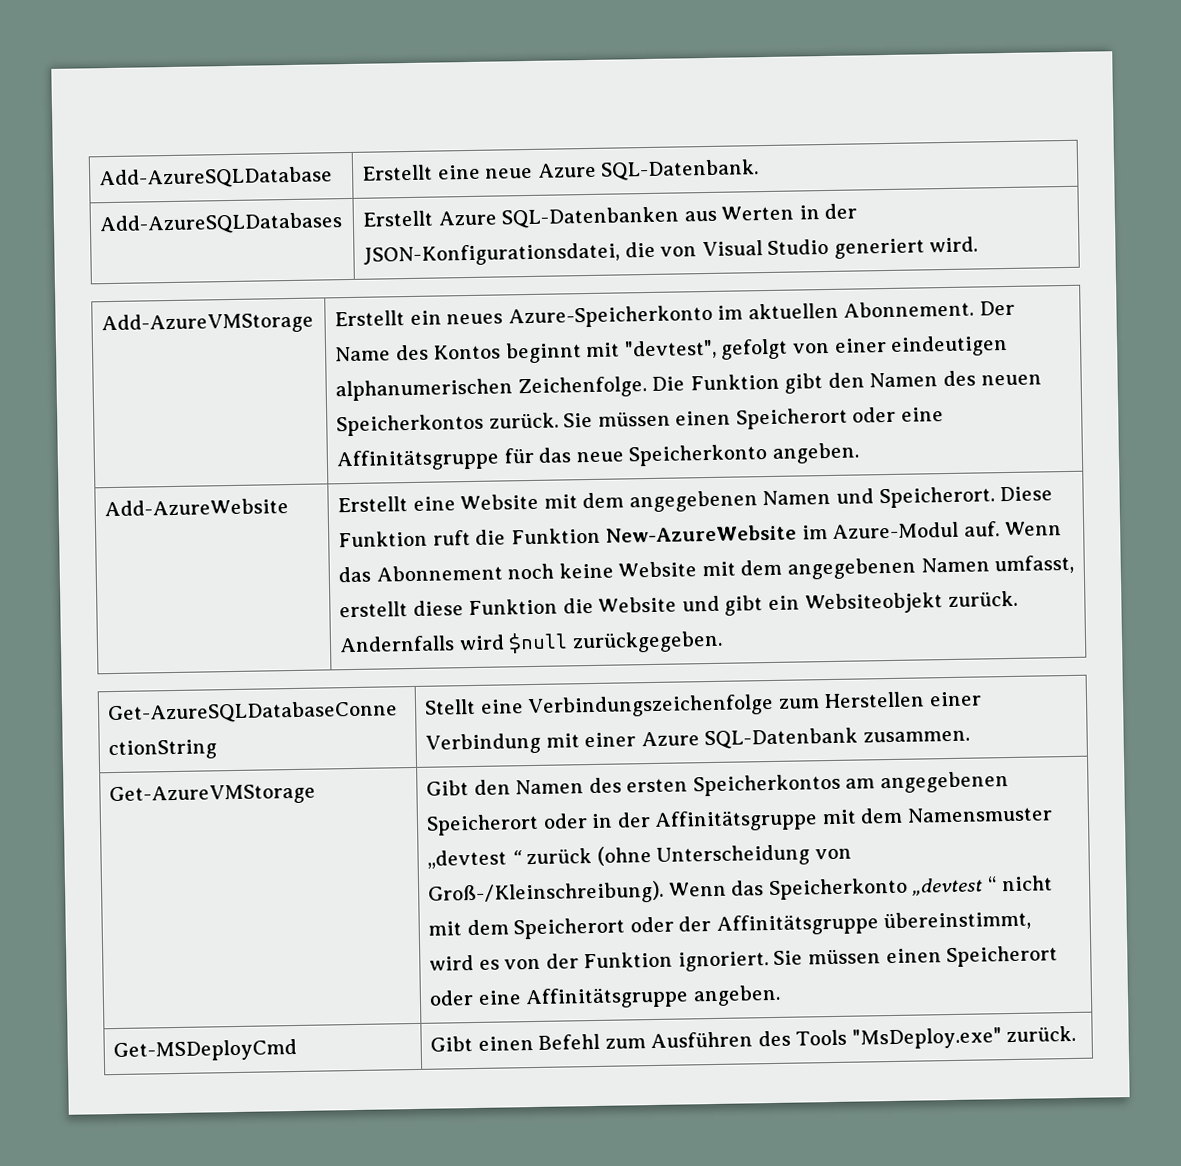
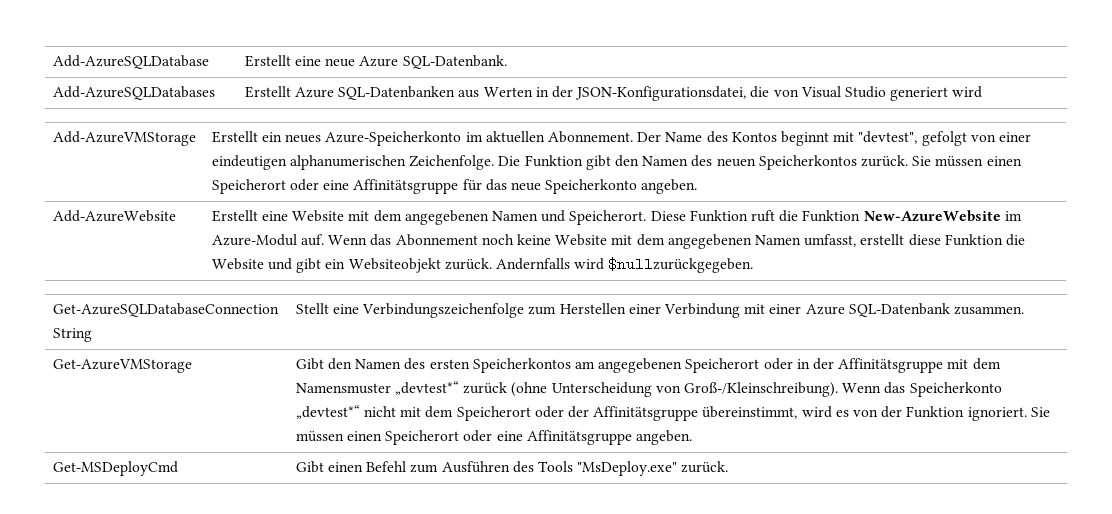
- Add-AzureSQLDatabases | Erstellt Azure SQL-Datenbanken aus Werten in der JSON-Konfigurationsdatei, die von Visual Studio generiert wird.
+ Add-AzureSQLDatabases | Erstellt Azure SQL-Datenbanken aus Werten in der JSON-Konfigurationsdatei, die von Visual Studio generiert wird
- Andernfalls wird $null zurückgegeben.
+ Andernfalls wird $nullzurückgegeben.
- Gibt den Namen des ersten Speicherkontos am angegebenen Speicherort oder in der Affinitätsgruppe mit dem Namensmuster „devtest “ zurück (ohne Unterscheidung von Groß-/Kleinschreibung).
+ Gibt den Namen des ersten Speicherkontos am angegebenen Speicherort oder in der Affinitätsgruppe mit dem Namensmuster „devtest*“ zurück (ohne Unterscheidung von Groß-/Kleinschreibung).
- Wenn das Speicherkonto „devtest “ nicht mit dem Speicherort oder der Affinitätsgruppe übereinstimmt, wird es von der Funktion ignoriert.
+ Wenn das Speicherkonto „devtest*“ nicht mit dem Speicherort oder der Affinitätsgruppe übereinstimmt, wird es von der Funktion ignoriert.

